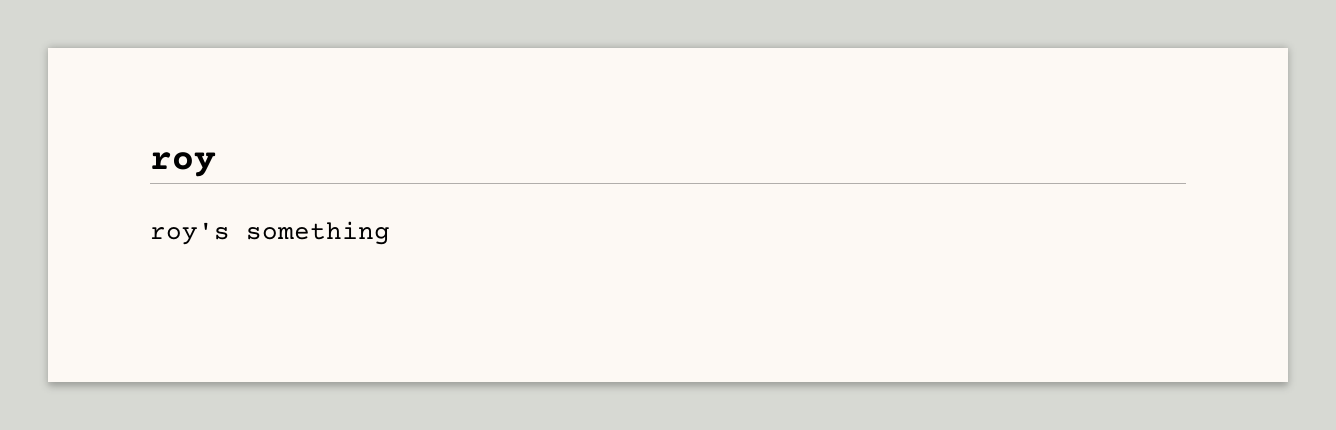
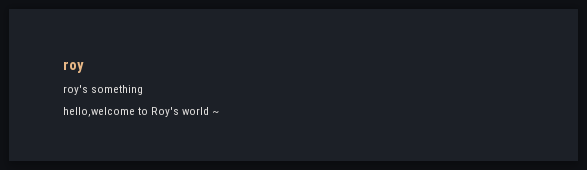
+ hello,welcome to Roy's world ~

